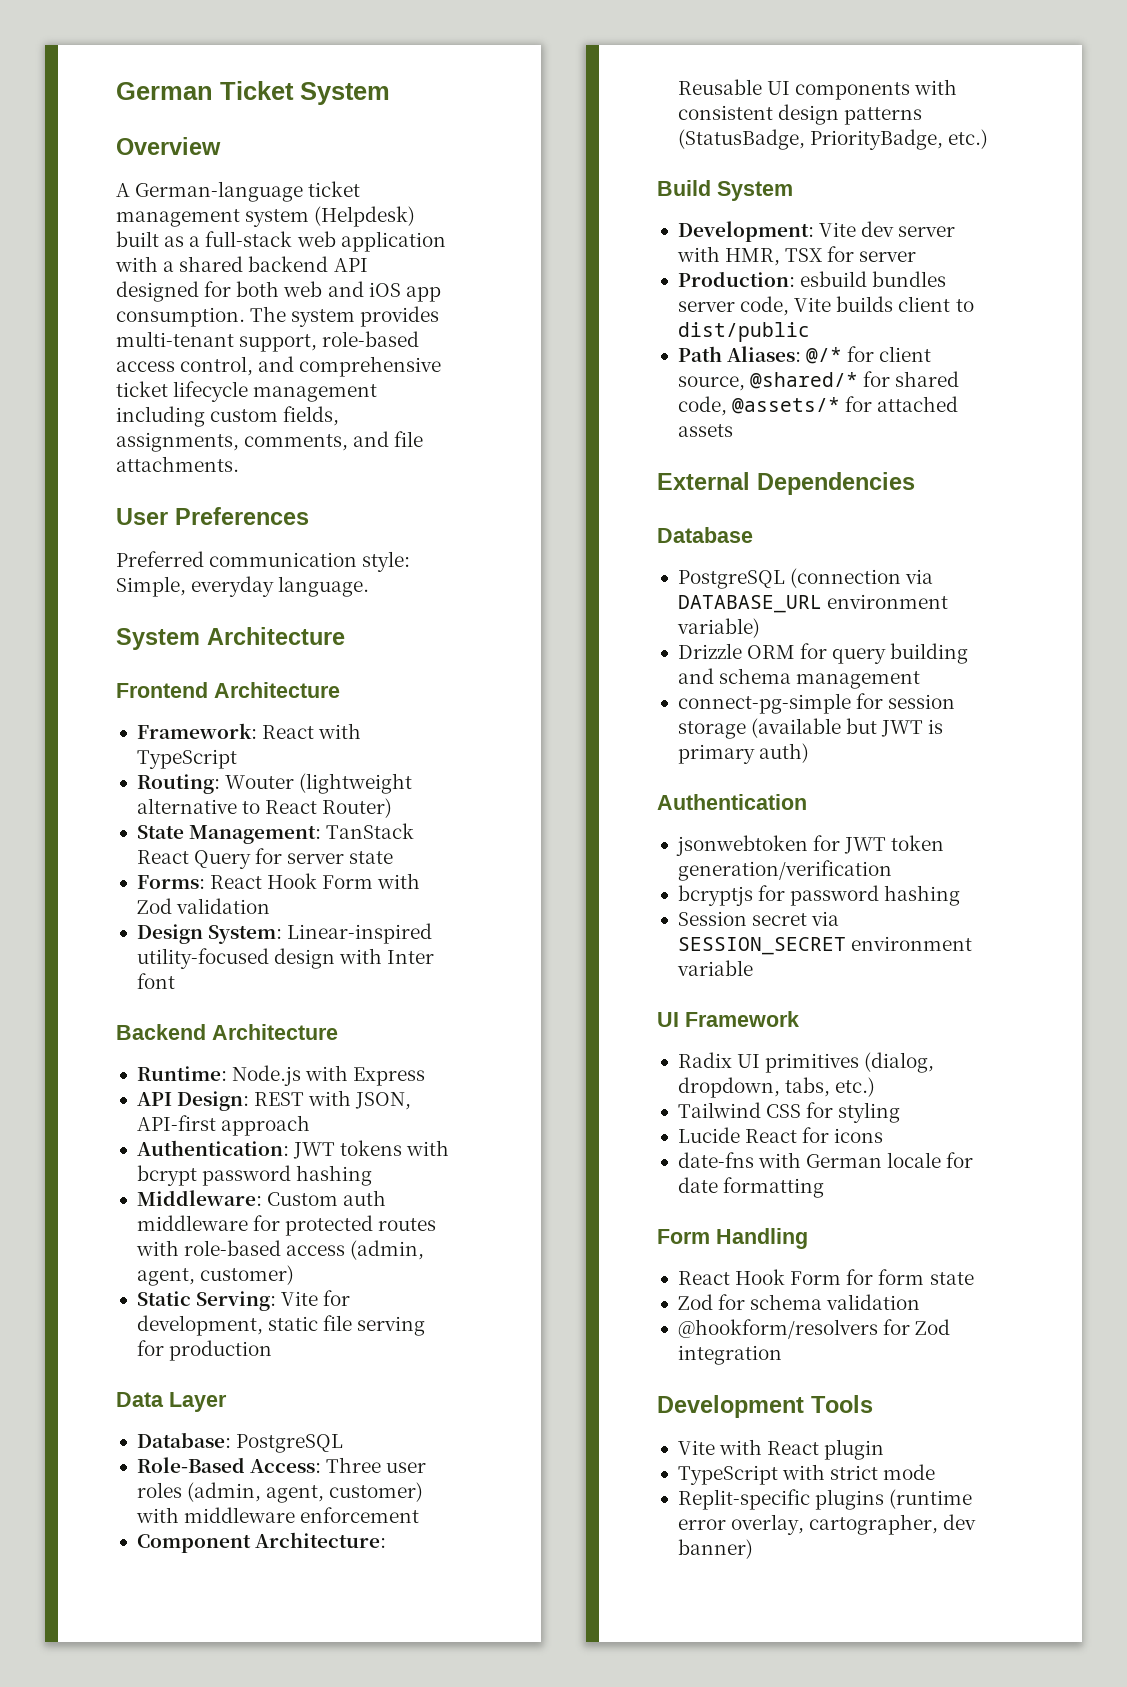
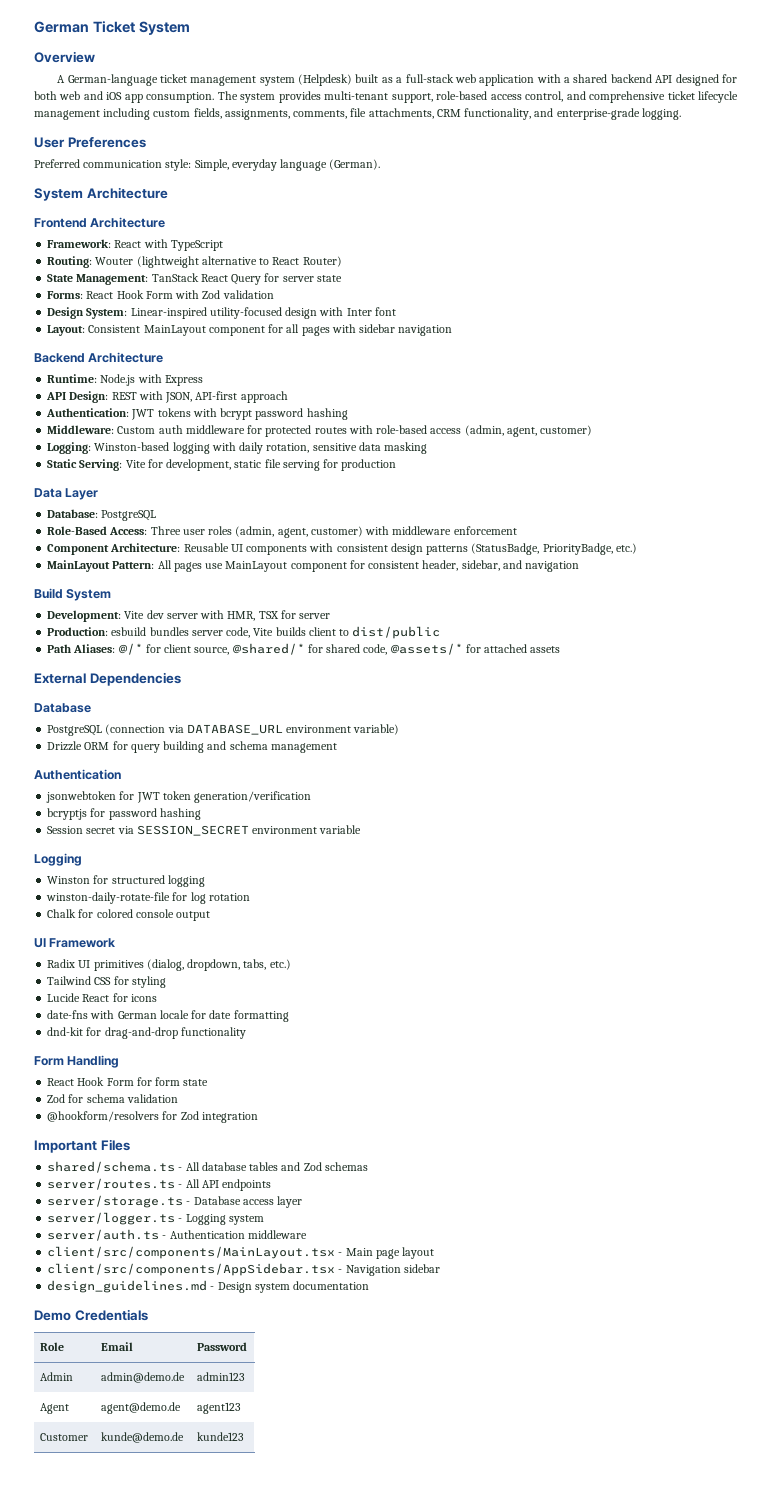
- The system provides multi-tenant support, role-based access control, and comprehensive ticket lifecycle management including custom fields, assignments, comments, and file attachments.
+ The system provides multi-tenant support, role-based access control, and comprehensive ticket lifecycle management including custom fields, assignments, comments, file attachments, CRM functionality, and enterprise-grade logging.
- Preferred communication style: Simple, everyday language.
+ Preferred communication style: Simple, everyday language (German).
+ Layout: Consistent MainLayout component for all pages with sidebar navigation
+ Logging: Winston-based logging with daily rotation, sensitive data masking
+ MainLayout Pattern: All pages use MainLayout component for consistent header, sidebar, and navigation
- connect-pg-simple for session storage (available but JWT is primary auth)
  Session secret via SESSION_SECRET environment variable
+ Logging
+ Winston for structured logging
+ winston-daily-rotate-file for log rotation
+ Chalk for colored console output
+ dnd-kit for drag-and-drop functionality
- Development Tools
- Vite with React plugin
- TypeScript with strict mode
- Replit-specific plugins (runtime error overlay, cartographer, dev banner)
+ Important Files
+ shared/schema.ts - All database tables and Zod schemas
+ server/routes.ts - All API endpoints
+ server/storage.ts - Database access layer
+ server/logger.ts - Logging system
+ server/auth.ts - Authentication middleware
+ client/src/components/MainLayout.tsx - Main page layout
+ client/src/components/AppSidebar.tsx - Navigation sidebar
+ design_guidelines.md - Design system documentation
+ Demo Credentials
+ Role | Email | Password
+ Admin | admin@demo.de | admin123
+ Agent | agent@demo.de | agent123
+ Customer | kunde@demo.de | kunde123

